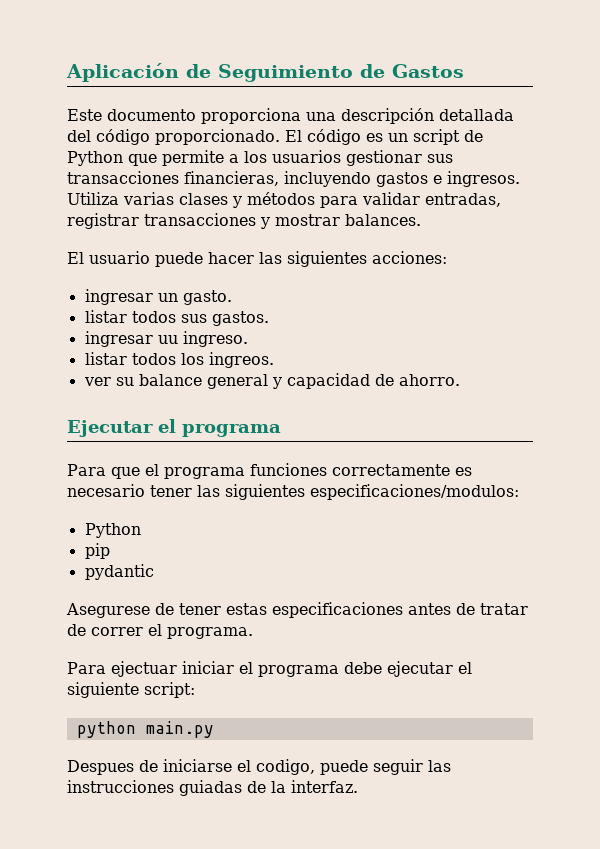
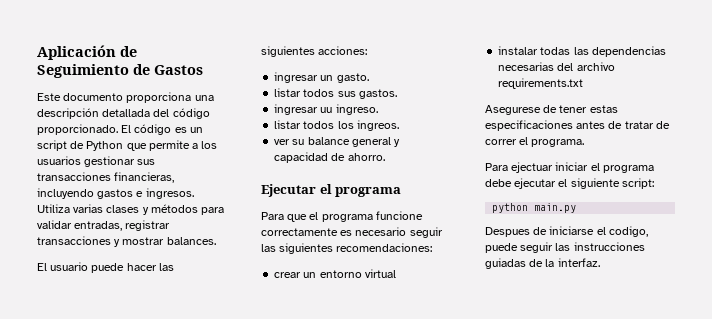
- Para que el programa funciones correctamente es necesario tener las siguientes especificaciones/modulos:
- Python
- pip
- pydantic
+ Para que el programa funcione correctamente es necesario seguir las siguientes recomendaciones:
+ crear un entorno virtual
+ instalar todas las dependencias necesarias del archivo requirements.txt

